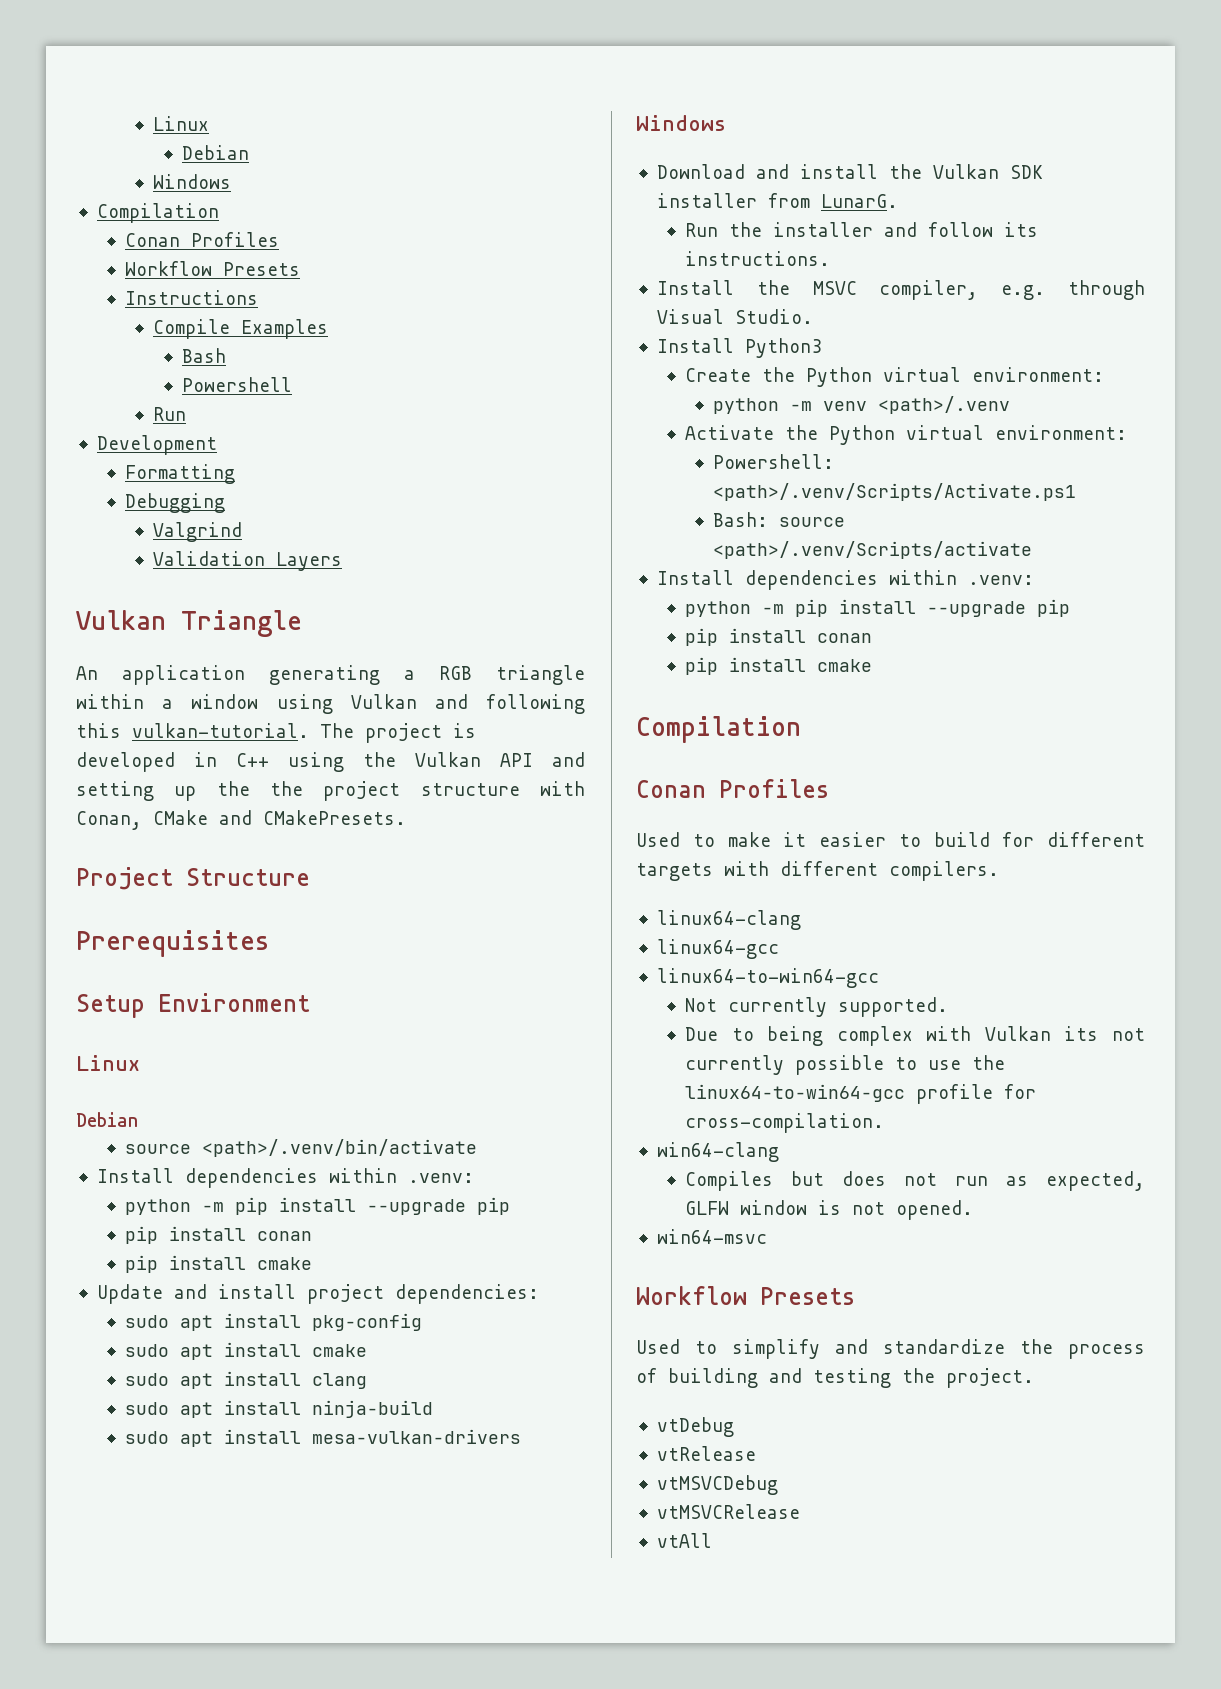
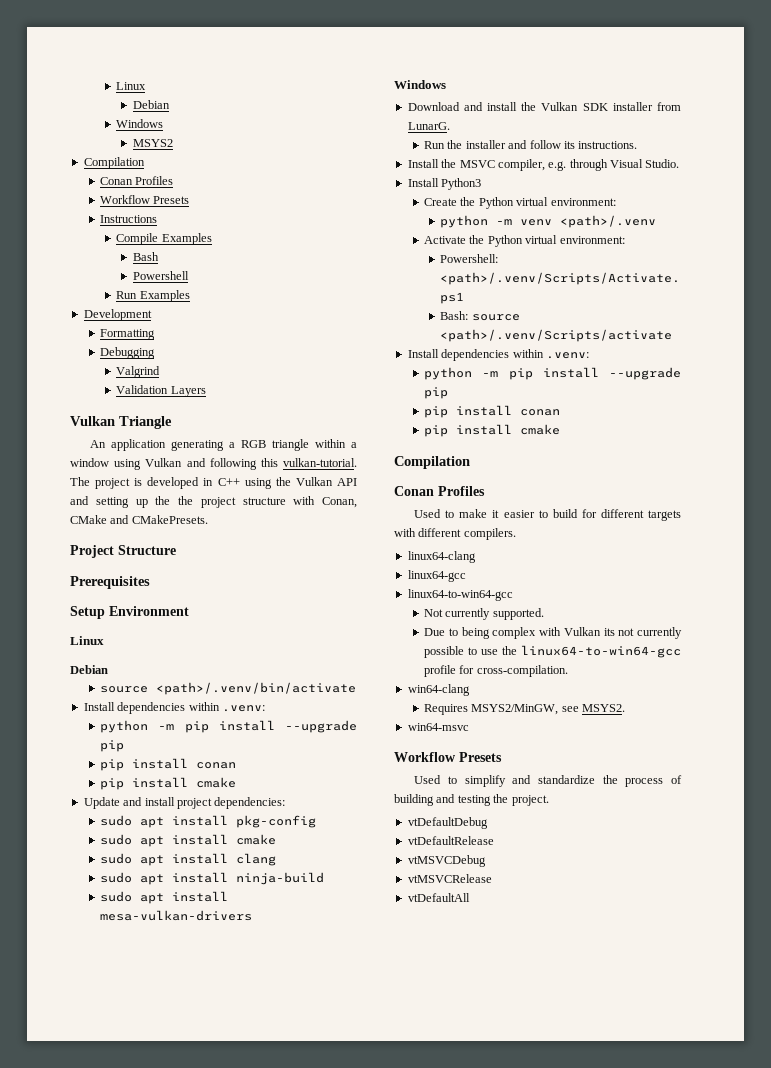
+ MSYS2
  Powershell
- Run
+ Run Examples
- Compiles but does not run as expected, GLFW window is not opened.
+ Requires MSYS2/MinGW, see MSYS2.
- vtDebug
- vtRelease
+ vtDefaultDebug
+ vtDefaultRelease
- vtAll
+ vtDefaultAll

